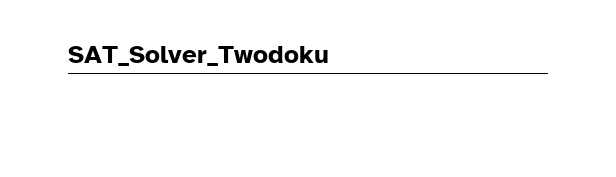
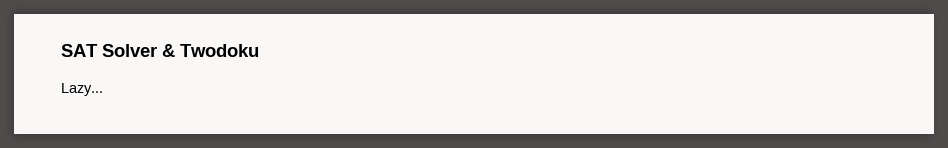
- SAT_Solver_Twodoku
+ SAT Solver & Twodoku
+ Lazy...

